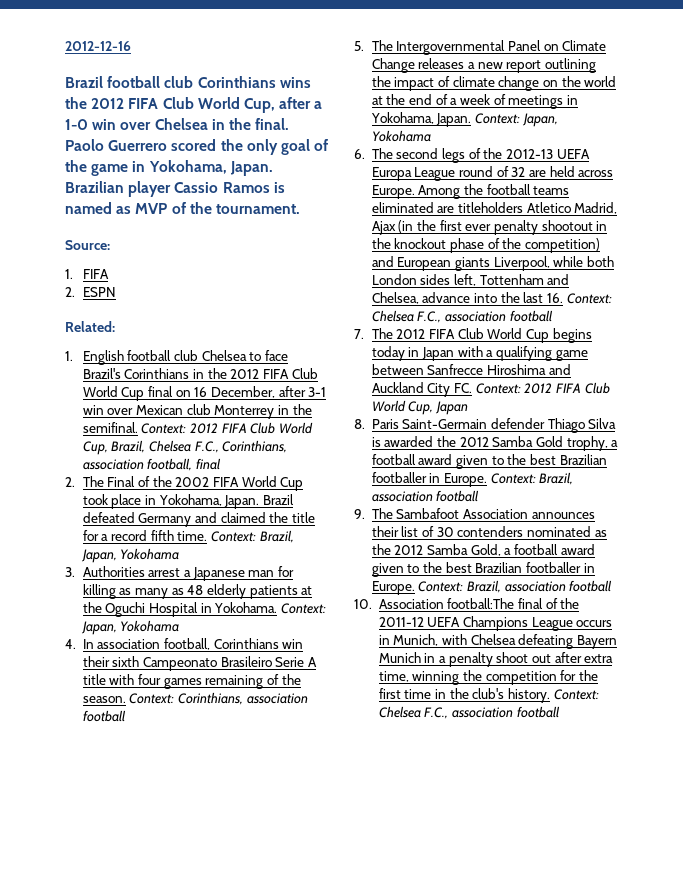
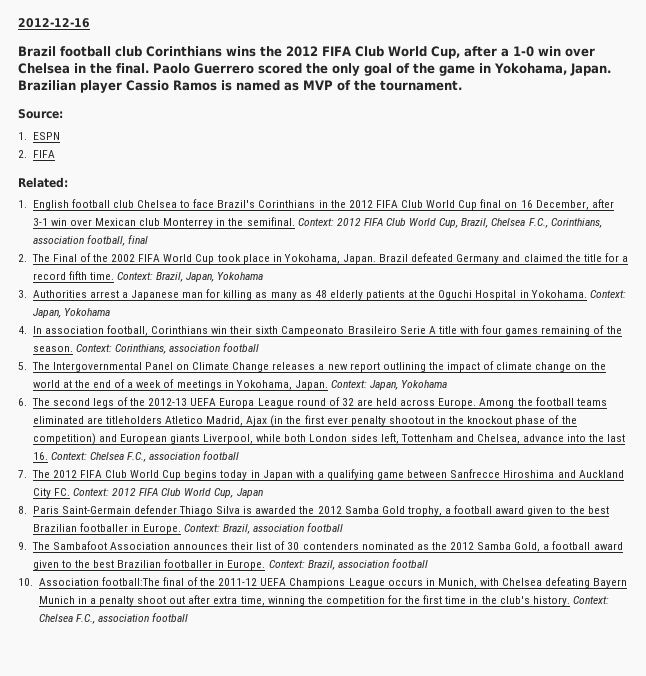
- 1. FIFA
- 2. ESPN
+ 1. ESPN
+ 2. FIFA

